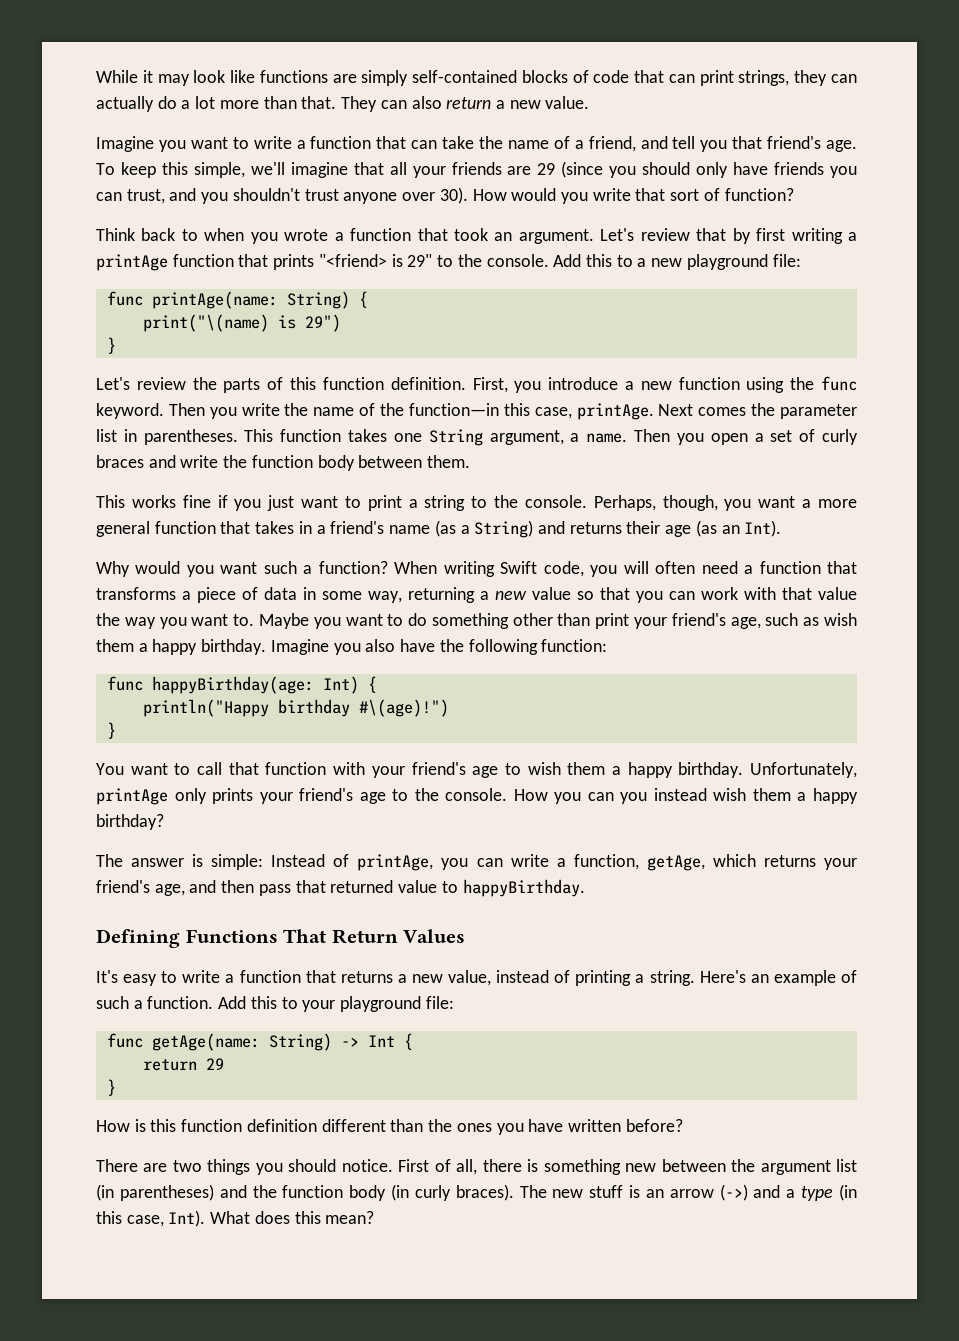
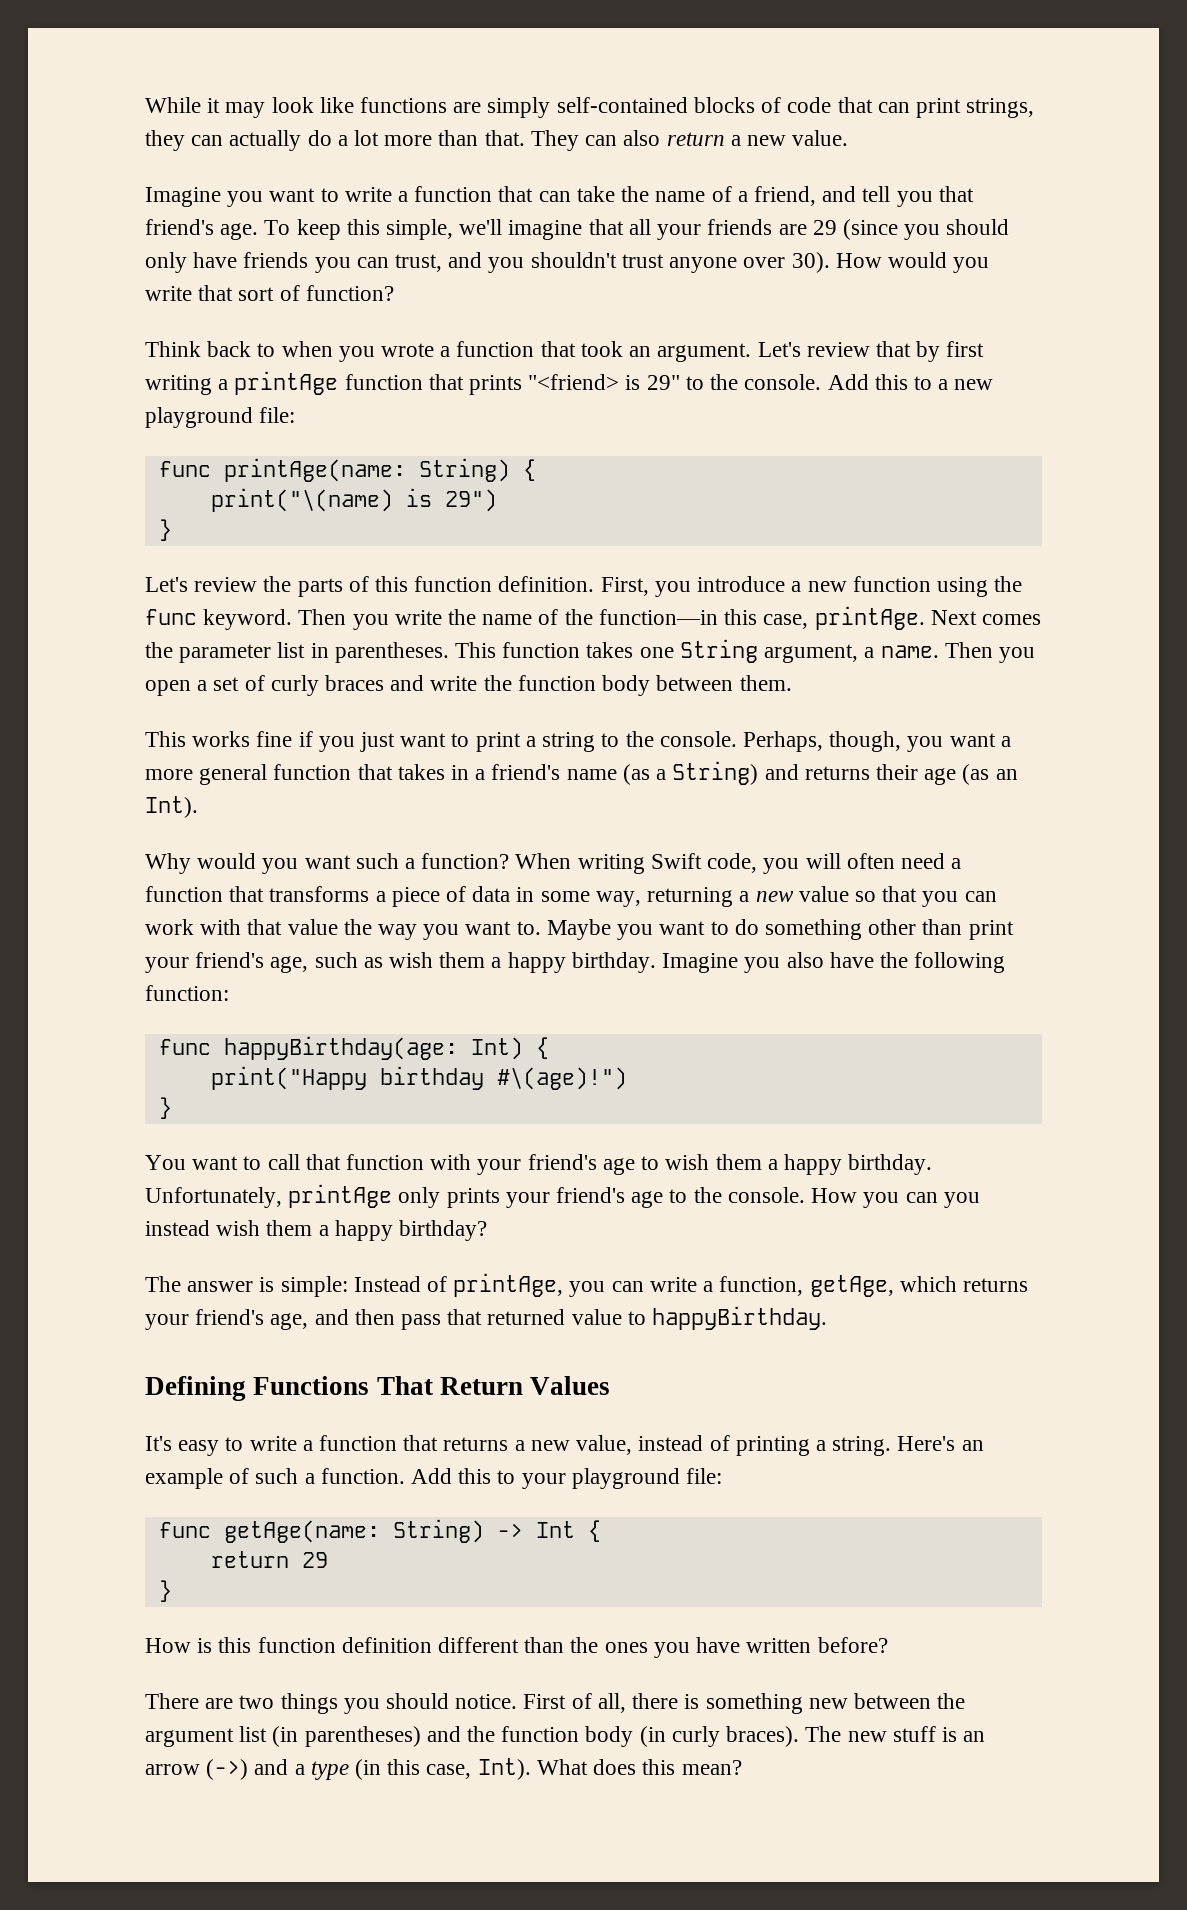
- println("Happy birthday #\(age)!")
+ print("Happy birthday #\(age)!")

